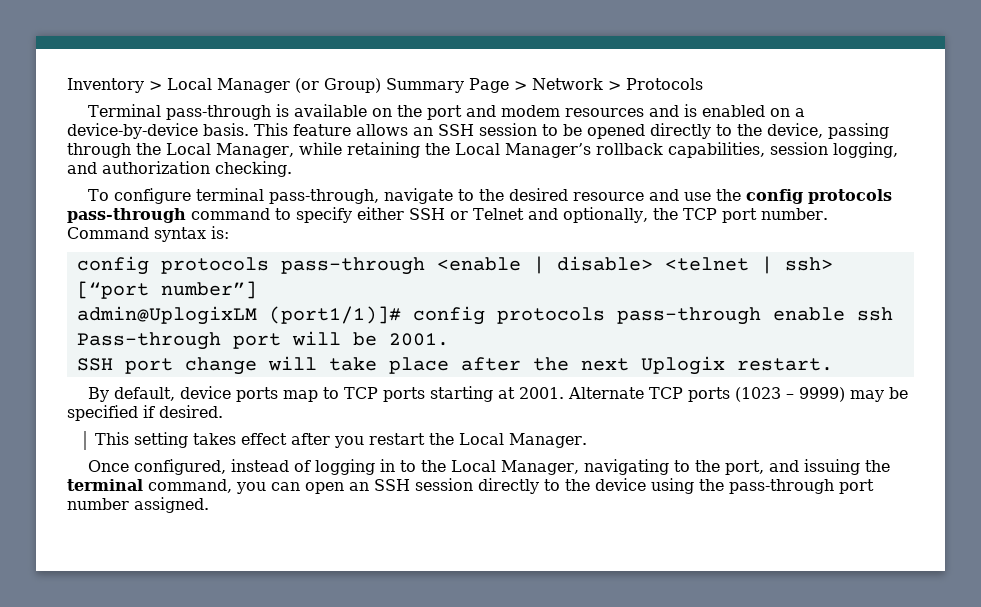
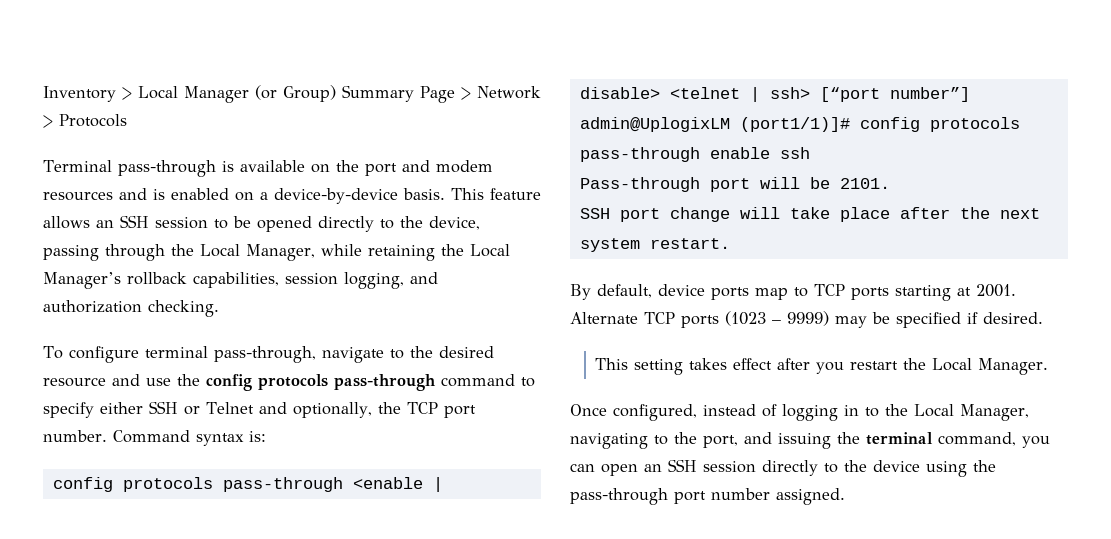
- Pass-through port will be 2001.
+ Pass-through port will be 2101.
- SSH port change will take place after the next Uplogix restart.
+ SSH port change will take place after the next system restart.

